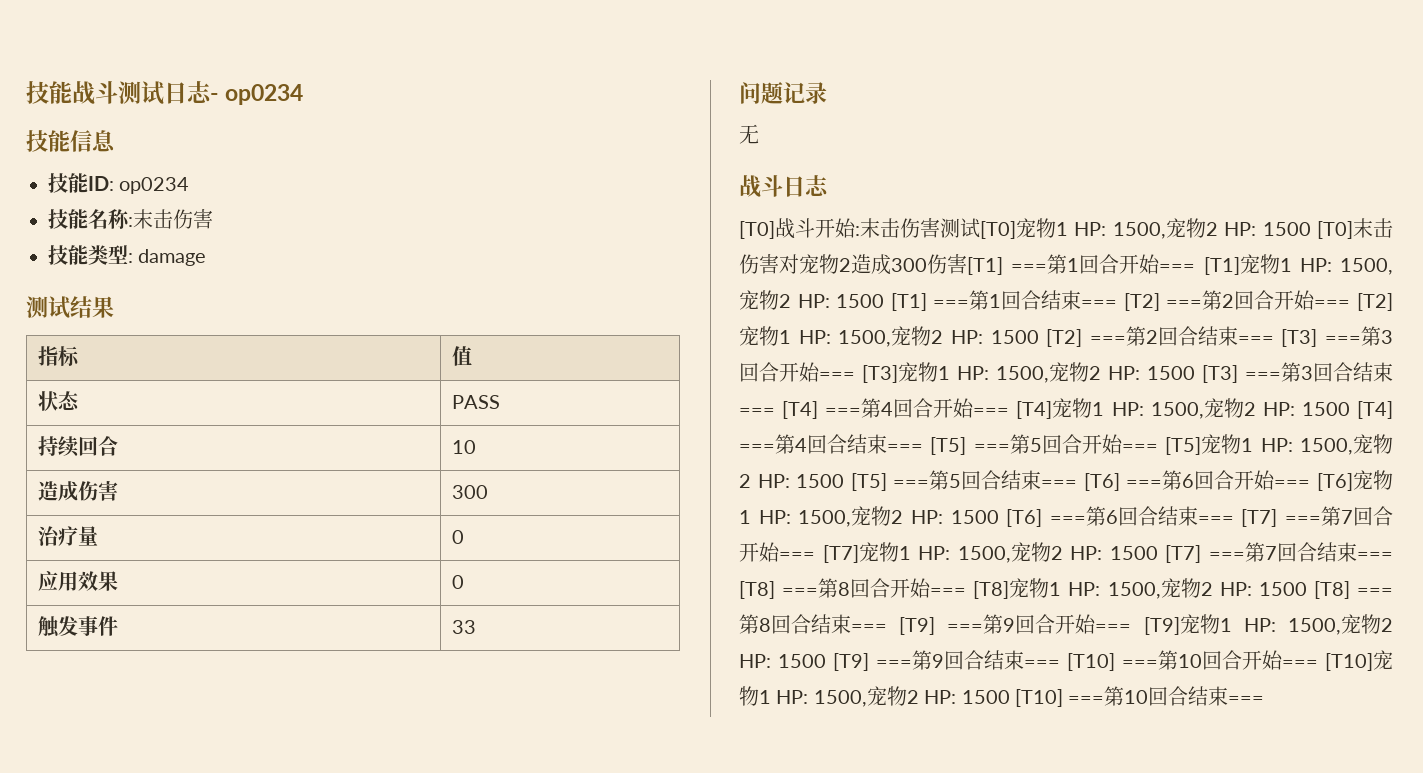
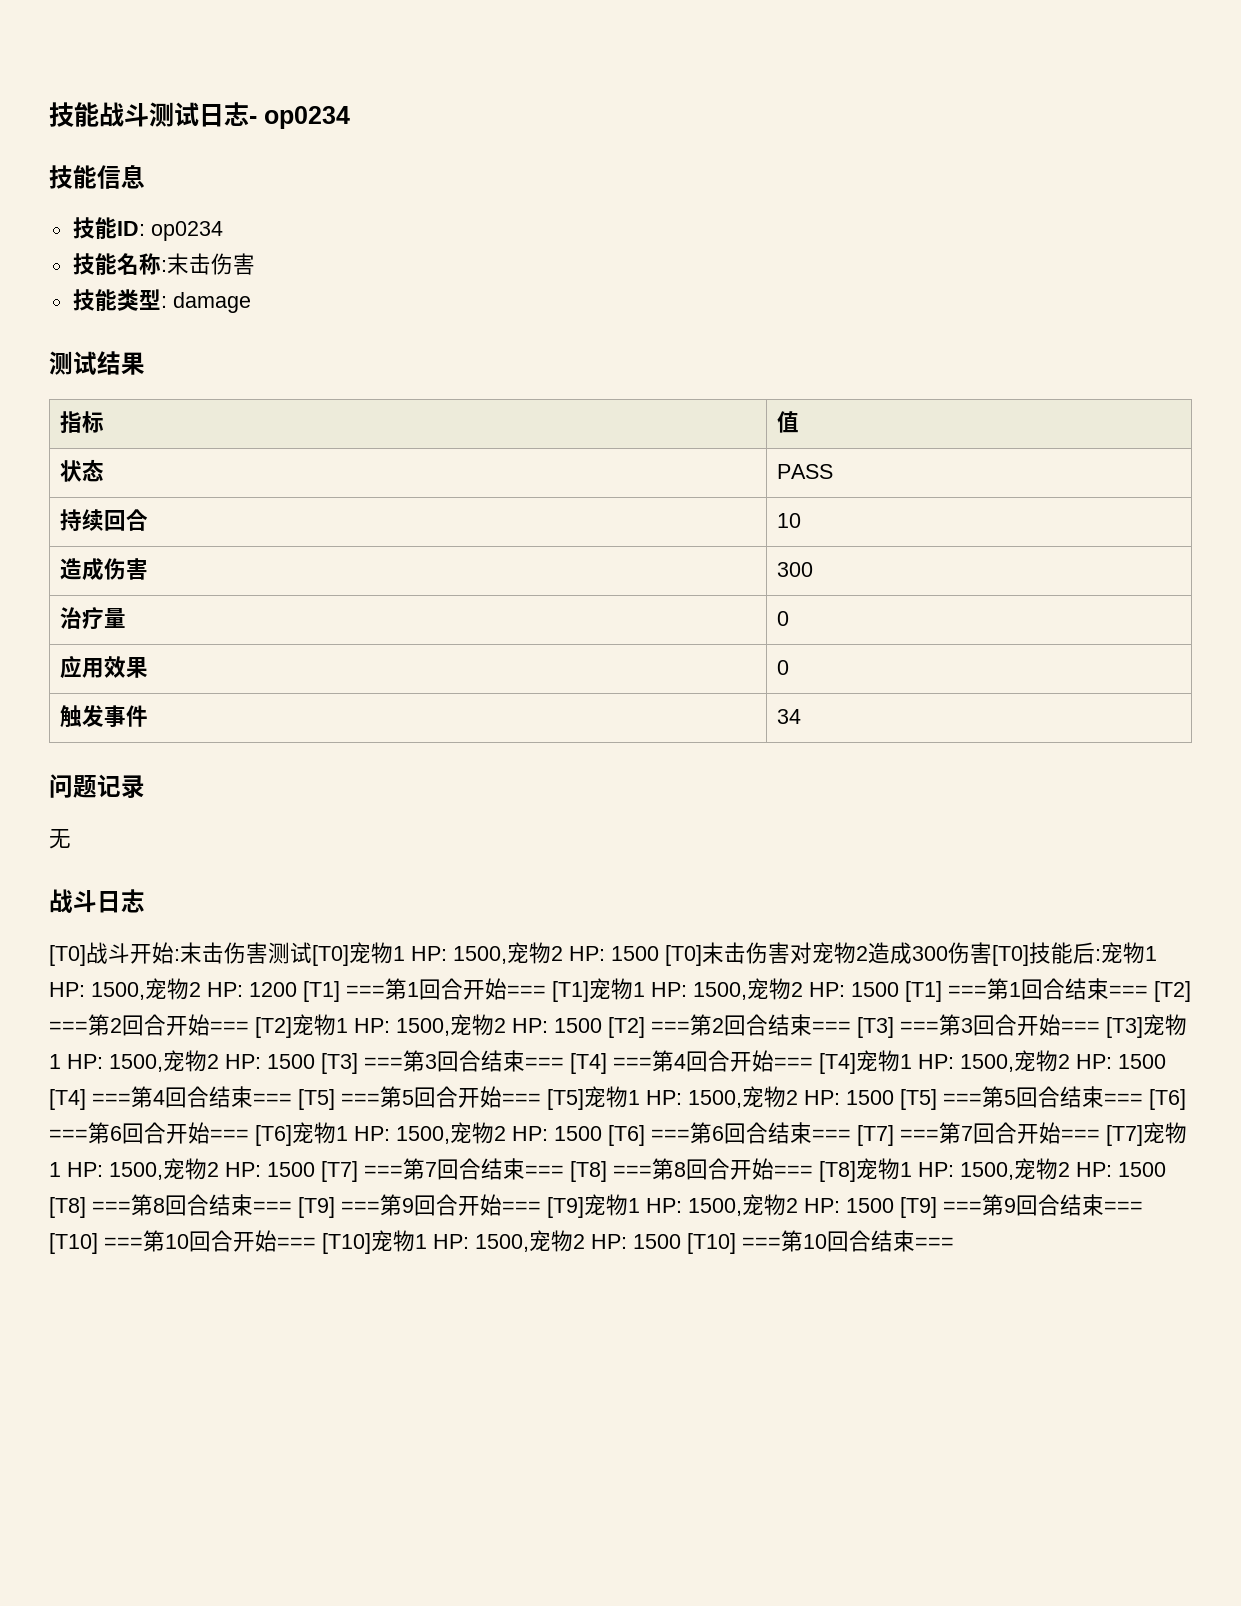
- 触发事件 | 33
+ 触发事件 | 34
- 1500 [T0]末击伤害对宠物2造成300伤害[T1] ===第1回合开始=== [T1]宠物1 HP:
+ 1500 [T0]末击伤害对宠物2造成300伤害[T0]技能后:宠物1 HP: 1500,宠物2 HP: 1200 [T1] ===第1回合开始=== [T1]宠物1 HP:

